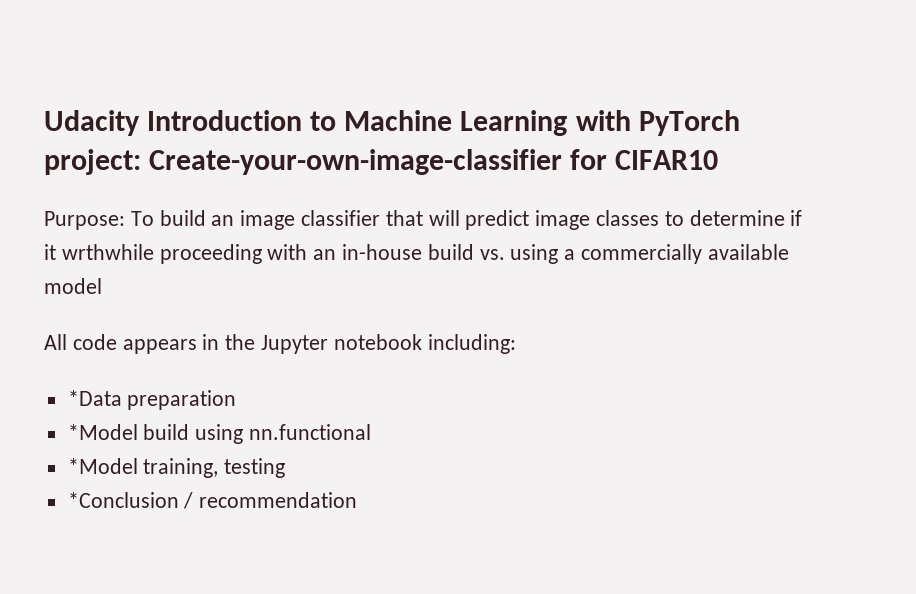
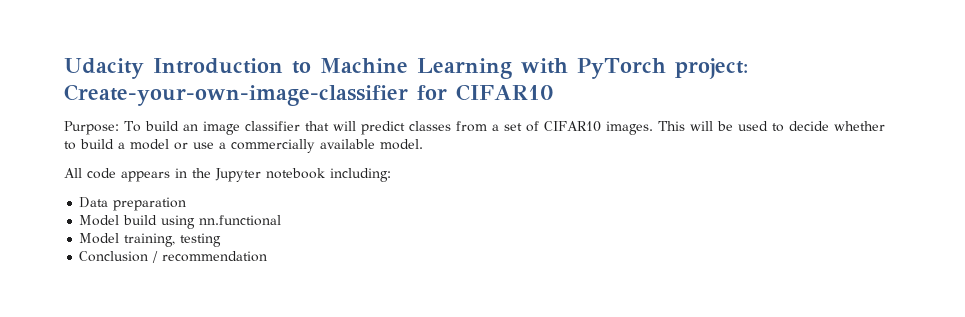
- Purpose: To build an image classifier that will predict image classes to determine if it wrthwhile proceeding with an in-house build vs. using a commercially available model
+ Purpose: To build an image classifier that will predict classes from a set of CIFAR10 images. This will be used to decide whether to build a model or use a commercially available model.
- *Data preparation
+ Data preparation
- *Model build using nn.functional
+ Model build using nn.functional
- *Model training, testing
+ Model training, testing
- *Conclusion / recommendation
+ Conclusion / recommendation

